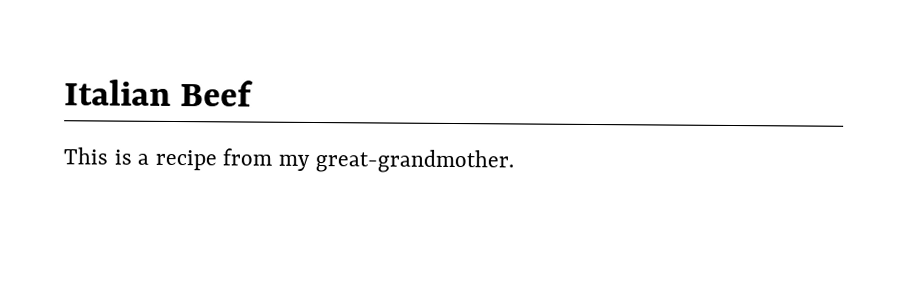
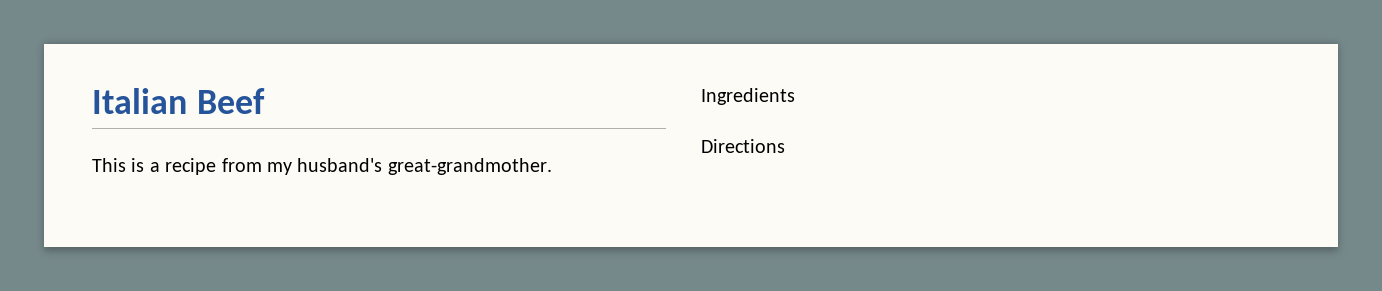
- This is a recipe from my great-grandmother.
+ This is a recipe from my husband's great-grandmother.
+ Ingredients
+ Directions

